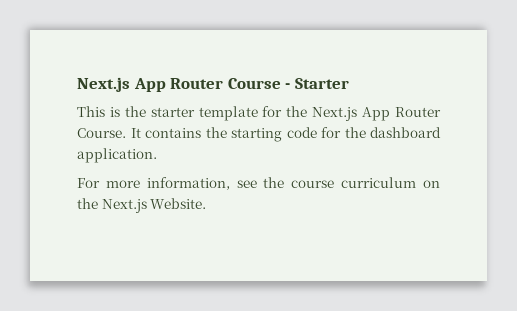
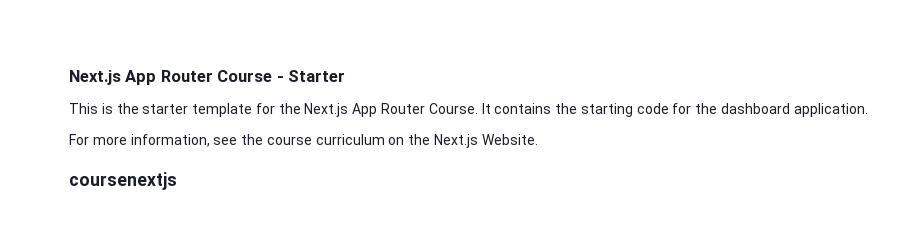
+ coursenextjs

